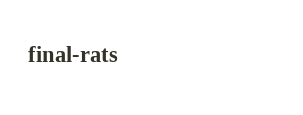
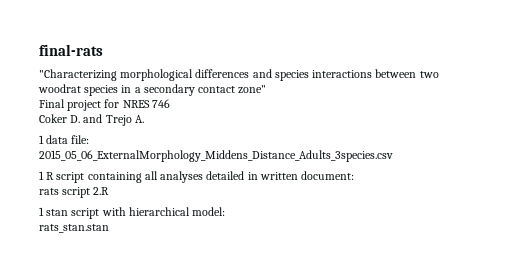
+ "Characterizing morphological differences and species interactions between two woodrat species in a secondary contact zone"
+ Final project for NRES 746
+ Coker D. and Trejo A.
+ 1 data file:
+ 2015_05_06_ExternalMorphology_Middens_Distance_Adults_3species.csv
+ 1 R script containing all analyses detailed in written document:
+ rats script 2.R
+ 1 stan script with hierarchical model:
+ rats_stan.stan

